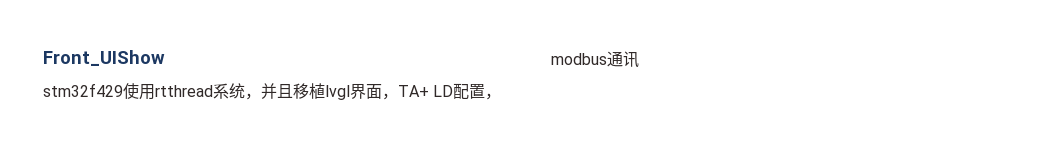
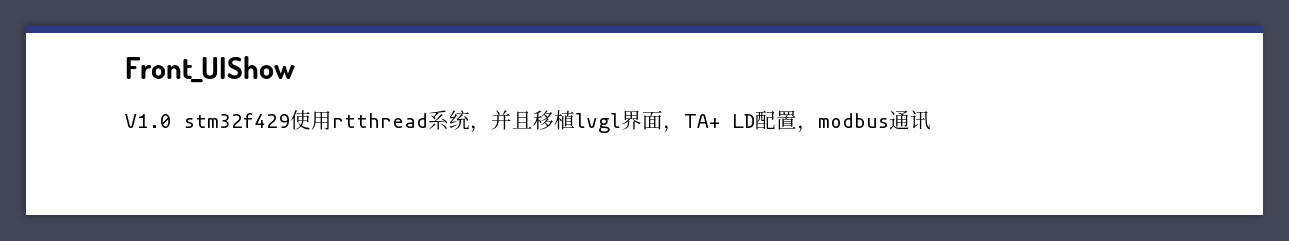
- stm32f429使用rtthread系统，并且移植lvgl界面，TA+ LD配置，modbus通讯
+ V1.0 stm32f429使用rtthread系统，并且移植lvgl界面，TA+ LD配置，modbus通讯

